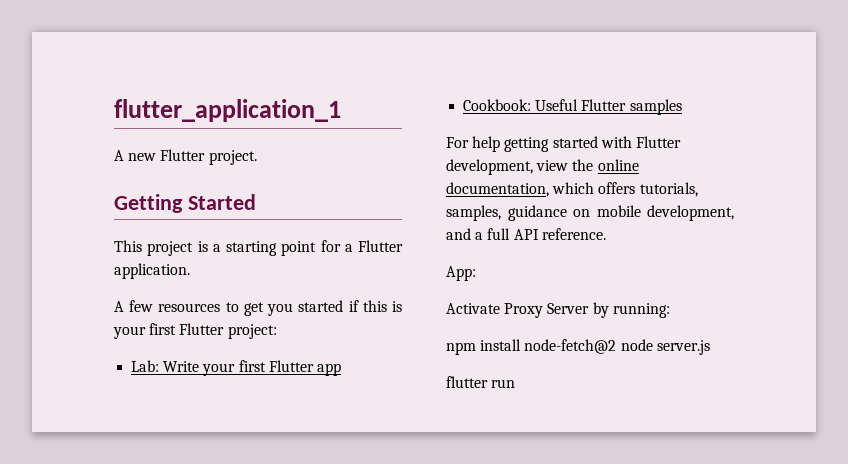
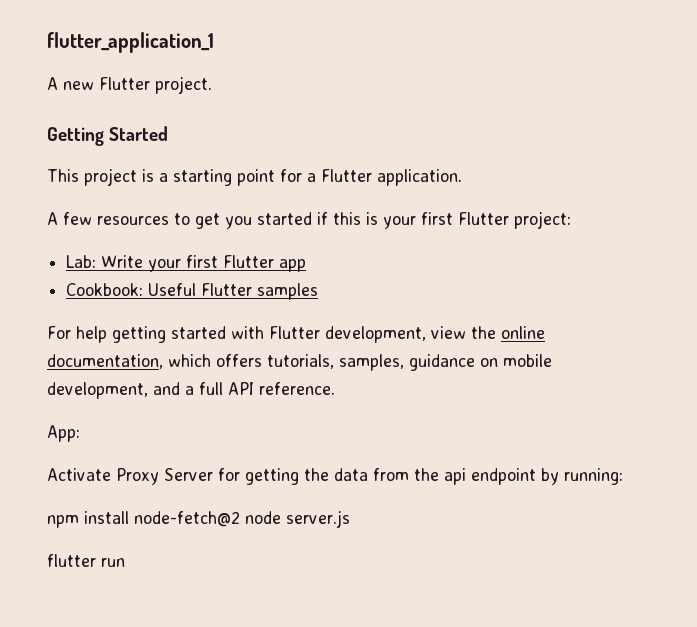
- Activate Proxy Server by running:
+ Activate Proxy Server for getting the data from the api endpoint by running:

